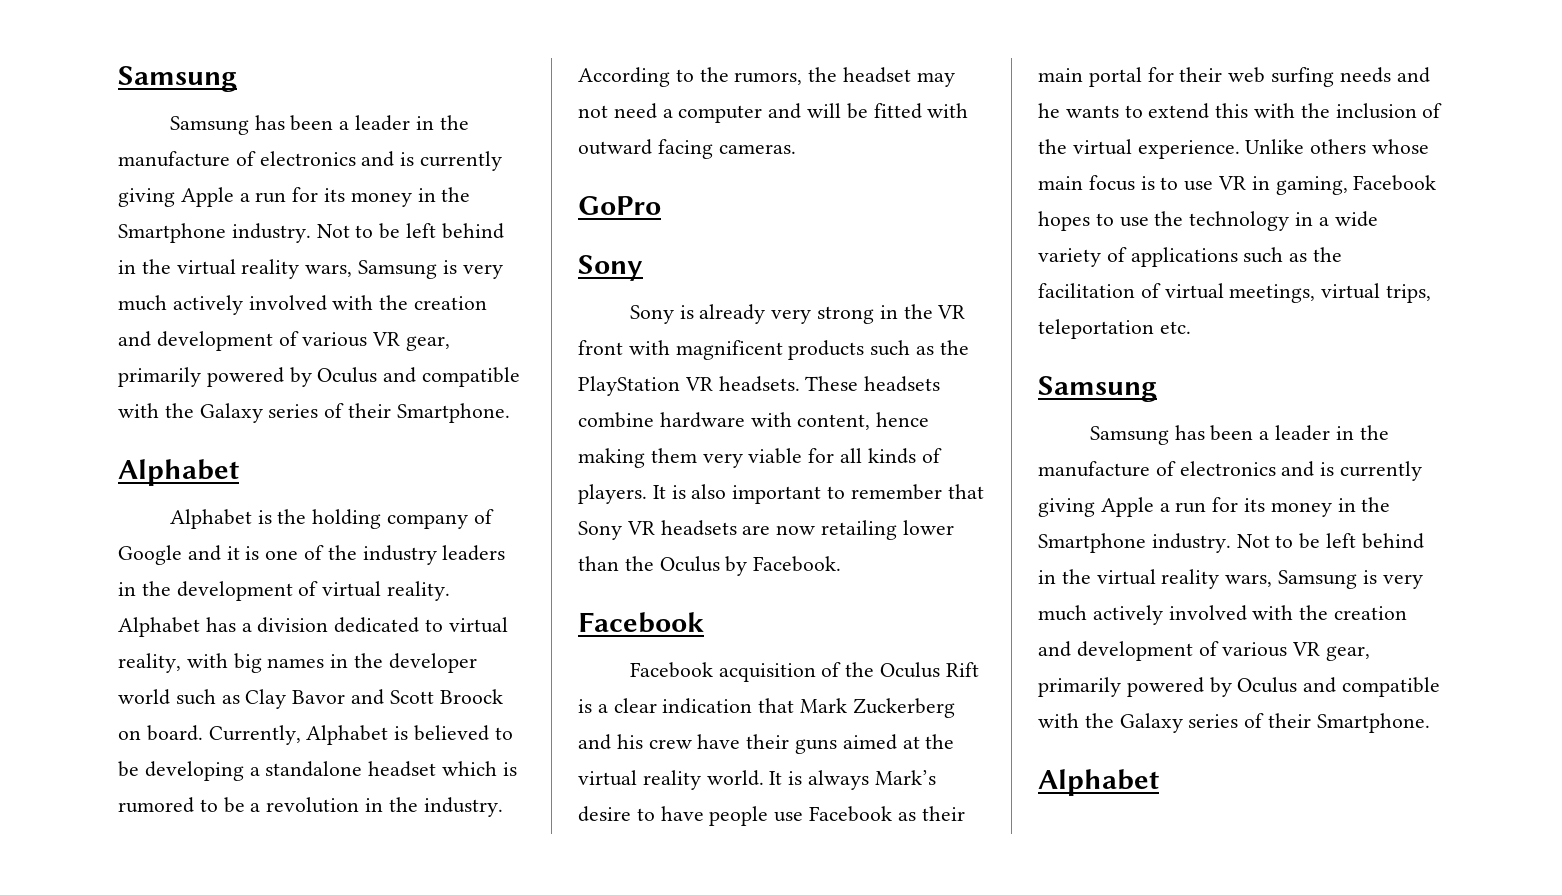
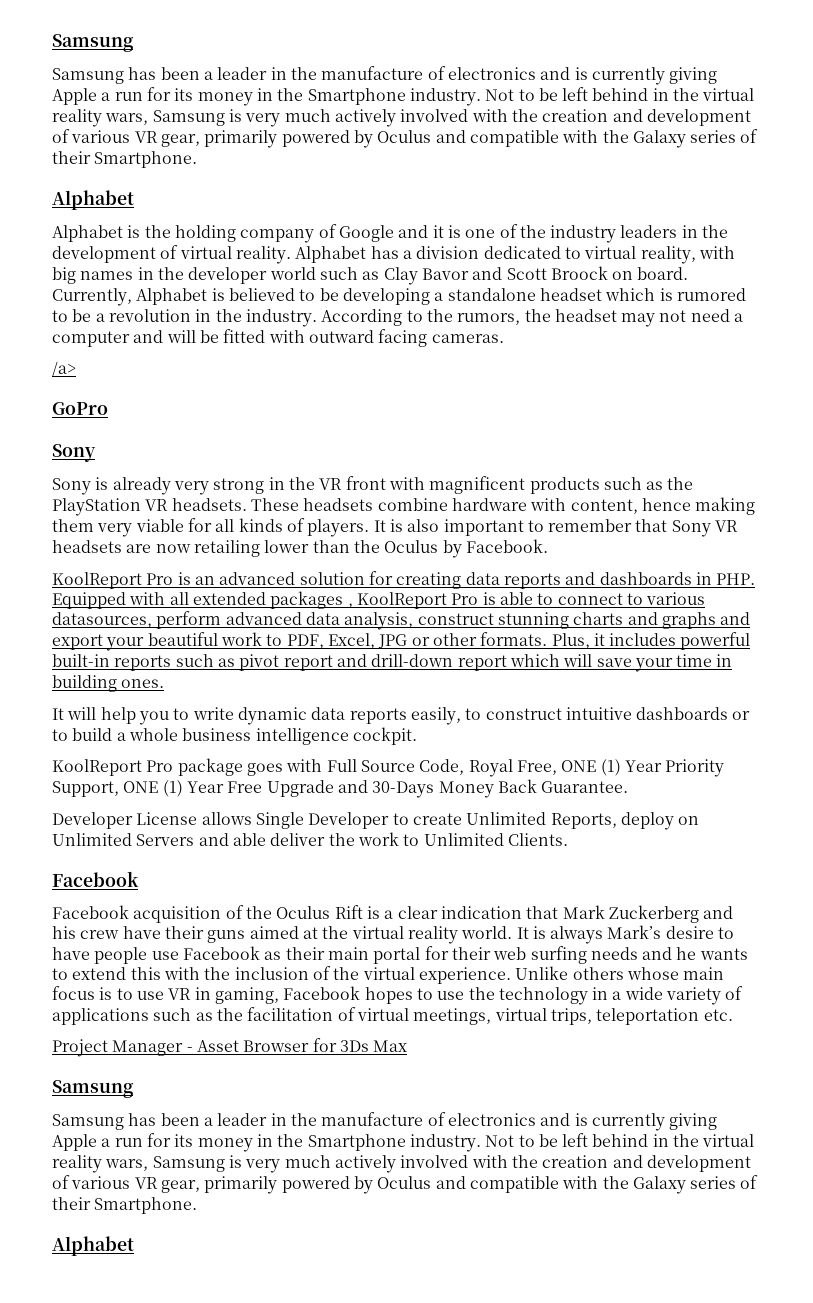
+ /a>
+ KoolReport Pro is an advanced solution for creating data reports and dashboards in PHP. Equipped with all extended packages , KoolReport Pro is able to connect to various datasources, perform advanced data analysis, construct stunning charts and graphs and export your beautiful work to PDF, Excel, JPG or other formats. Plus, it includes powerful built-in reports such as pivot report and drill-down report which will save your time in building ones.
+ It will help you to write dynamic data reports easily, to construct intuitive dashboards or to build a whole business intelligence cockpit.
+ KoolReport Pro package goes with Full Source Code, Royal Free, ONE (1) Year Priority Support, ONE (1) Year Free Upgrade and 30-Days Money Back Guarantee.
+ Developer License allows Single Developer to create Unlimited Reports, deploy on Unlimited Servers and able deliver the work to Unlimited Clients.
+ Project Manager - Asset Browser for 3Ds Max

